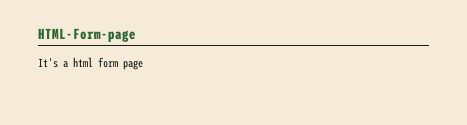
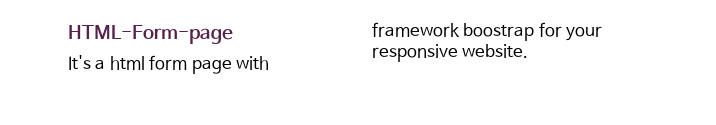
- It's a html form page
+ It's a html form page with framework boostrap for your responsive website.

